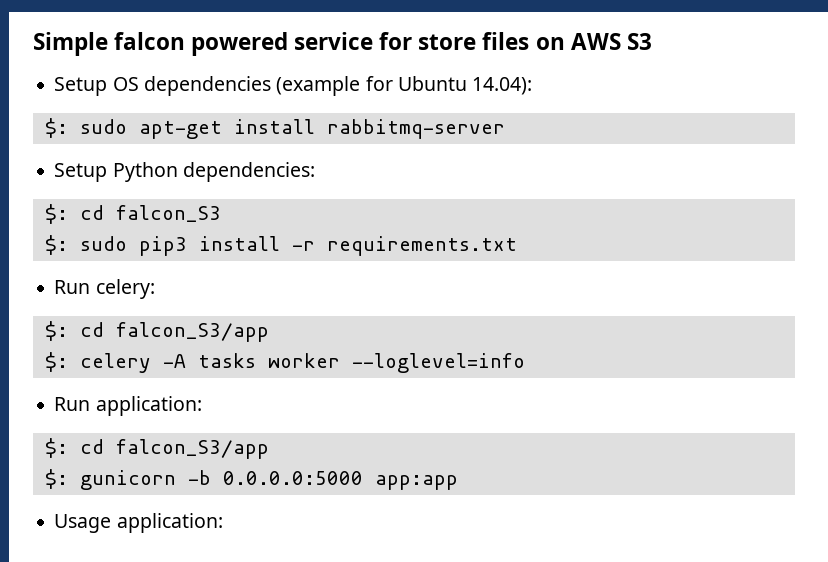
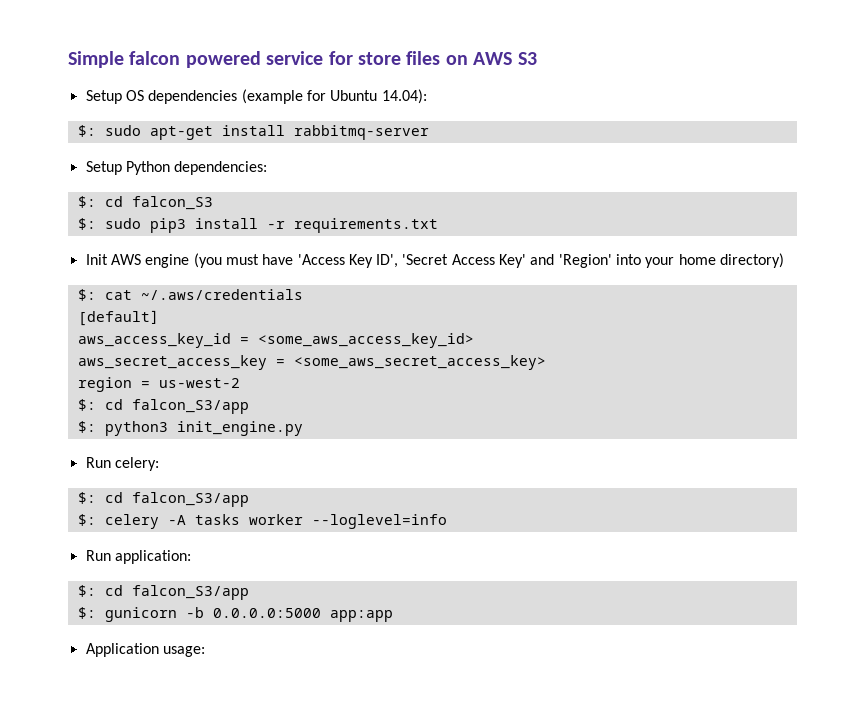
+ Init AWS engine (you must have 'Access Key ID', 'Secret Access Key' and 'Region' into your home directory)
+ $: cat ~/.aws/credentials
+ [default]
+ aws_access_key_id = <some_aws_access_key_id>
+ aws_secret_access_key = <some_aws_secret_access_key>
+ region = us-west-2
+ $: cd falcon_S3/app
+ $: python3 init_engine.py
- Usage application:
+ Application usage:

